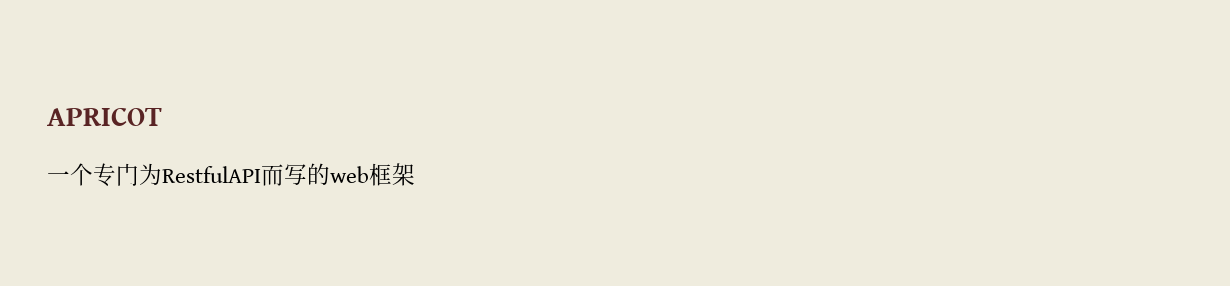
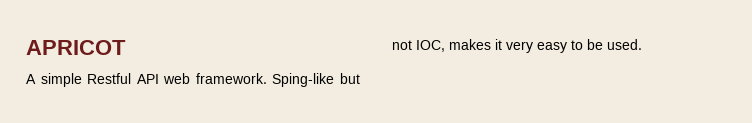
- 一个专门为RestfulAPI而写的web框架
+ A simple Restful API web framework. Sping-like but not IOC, makes it very easy to be used.

